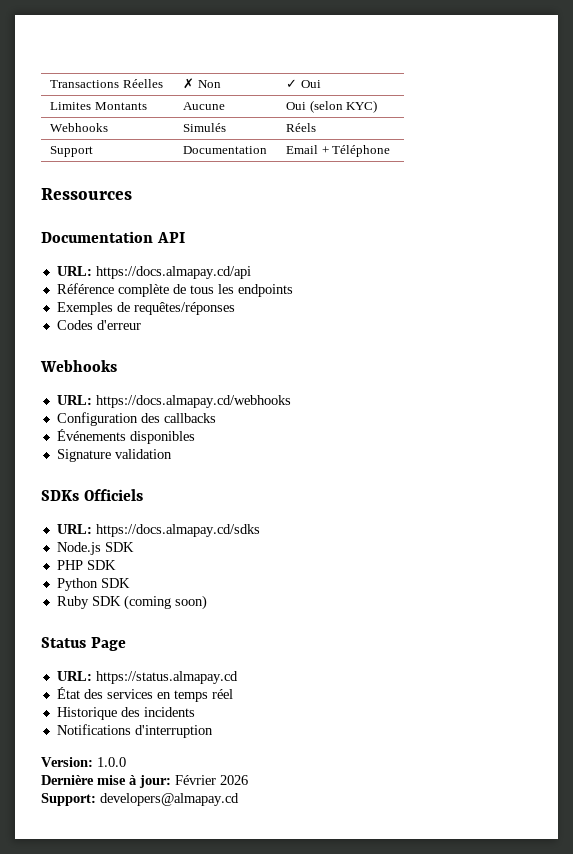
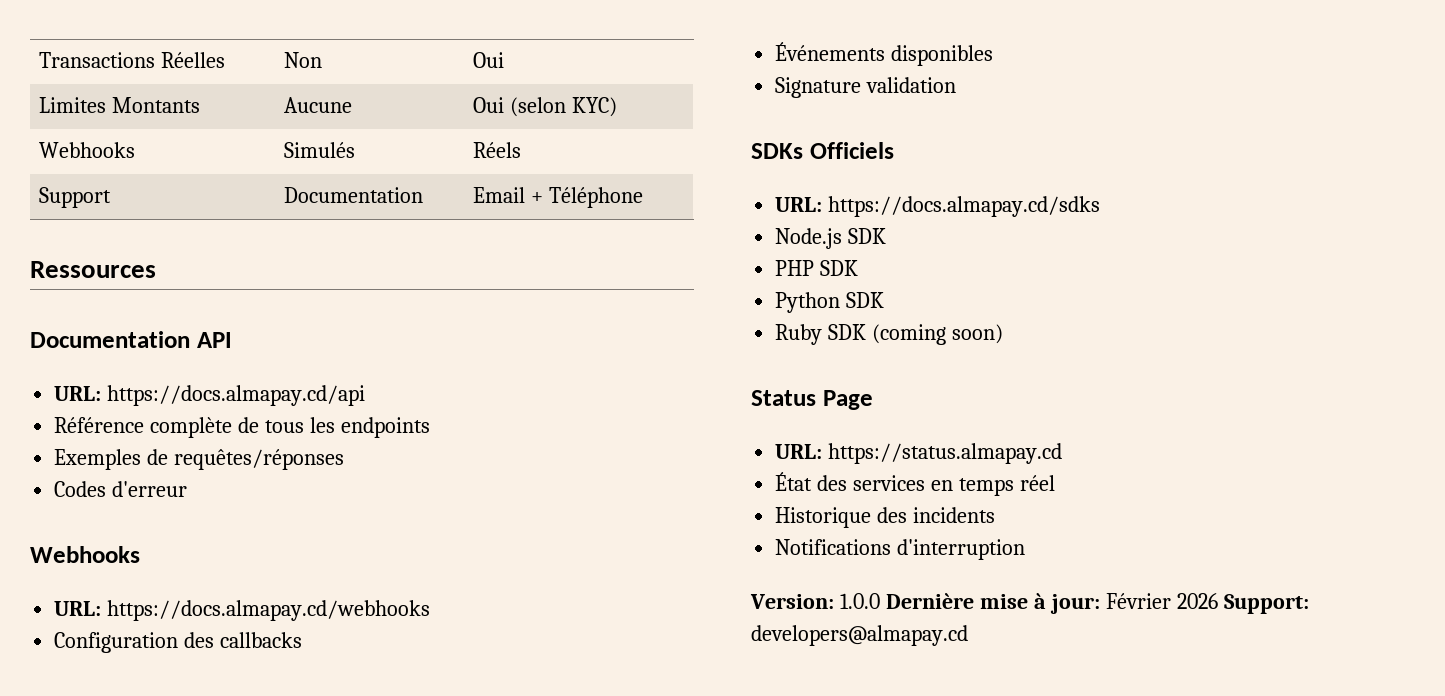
- Transactions Réelles | ✗ Non | ✓ Oui
+ Transactions Réelles | Non | Oui
- Version: 1.0.0
- Dernière mise à jour: Février 2026
- Support: developers@almapay.cd
+ Version: 1.0.0 Dernière mise à jour: Février 2026 Support: developers@almapay.cd

